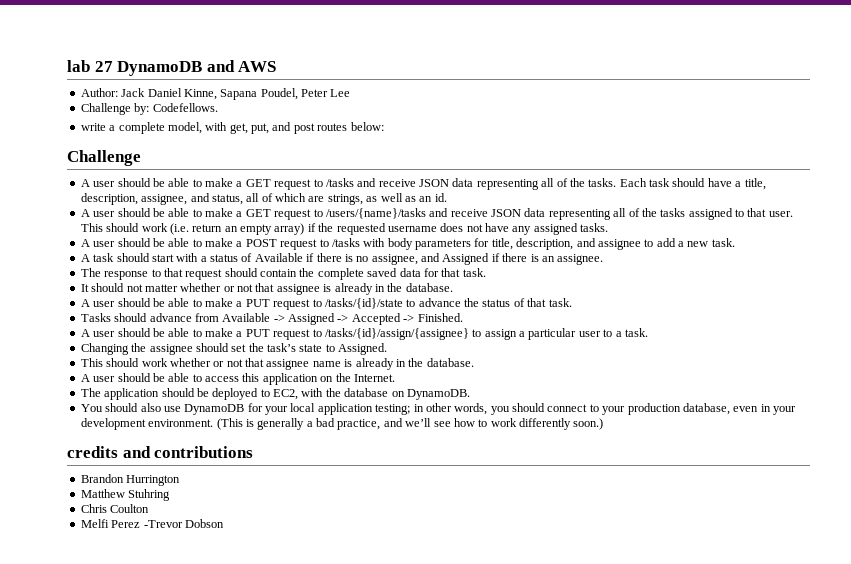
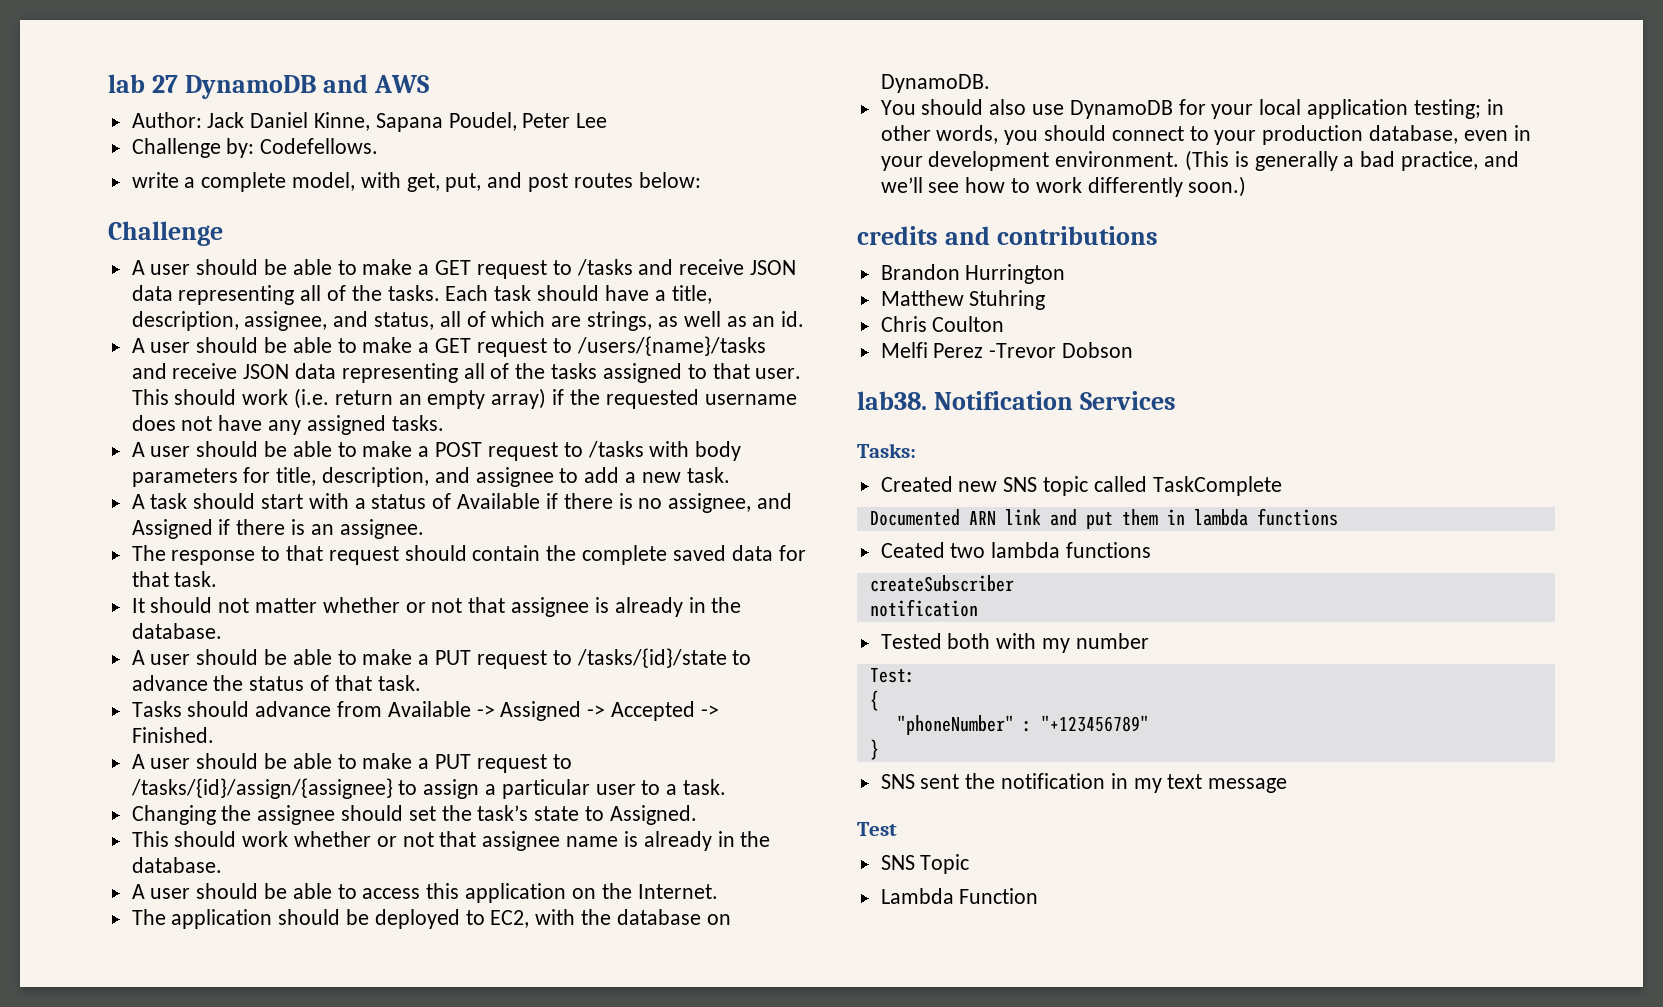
+ lab38. Notification Services
+ Tasks:
+ Created new SNS topic called TaskComplete
+ Documented ARN link and put them in lambda functions
+ Ceated two lambda functions
+ createSubscriber
+ notification
+ Tested both with my number
+ Test:
+ {
+ "phoneNumber" : "+123456789"
+ }
+ SNS sent the notification in my text message
+ Test
+ SNS Topic
+ Lambda Function

